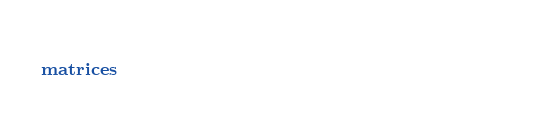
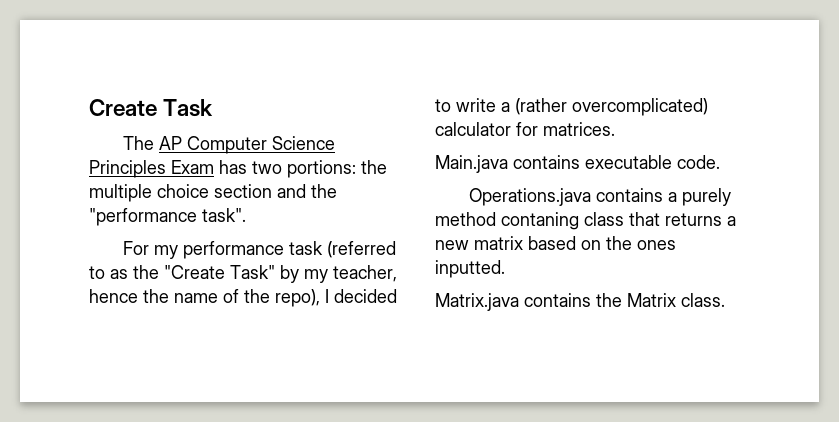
- matrices
+ Create Task
+ The AP Computer Science Principles Exam has two portions: the multiple choice section and the "performance task".
+ For my performance task (referred to as the "Create Task" by my teacher, hence the name of the repo), I decided to write a (rather overcomplicated) calculator for matrices.
+ Main.java contains executable code.
+ Operations.java contains a purely method contaning class that returns a new matrix based on the ones inputted.
+ Matrix.java contains the Matrix class.

